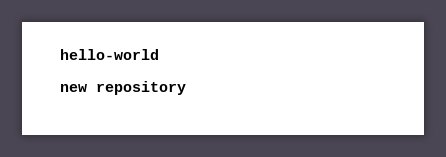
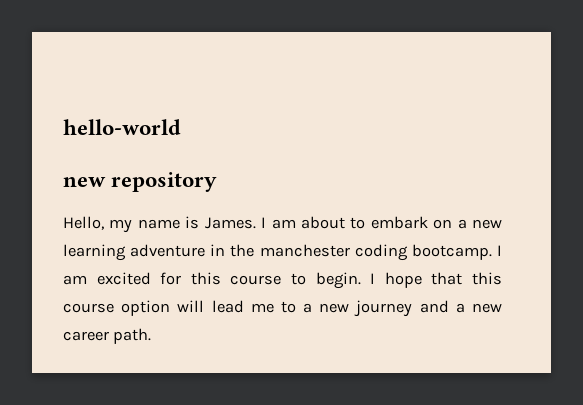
+ Hello, my name is James. I am about to embark on a new learning adventure in the manchester coding bootcamp. I am excited for this course to begin. I hope that this course option will lead me to a new journey and a new career path.

